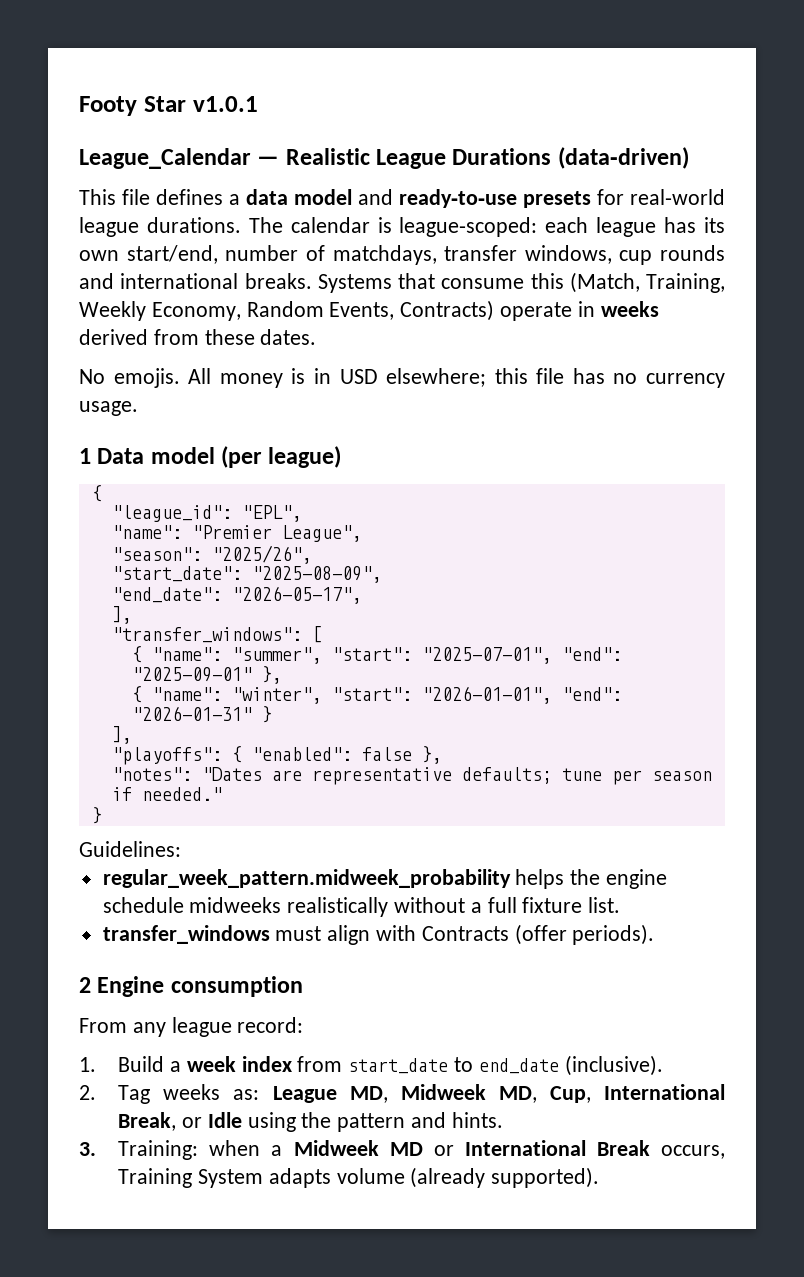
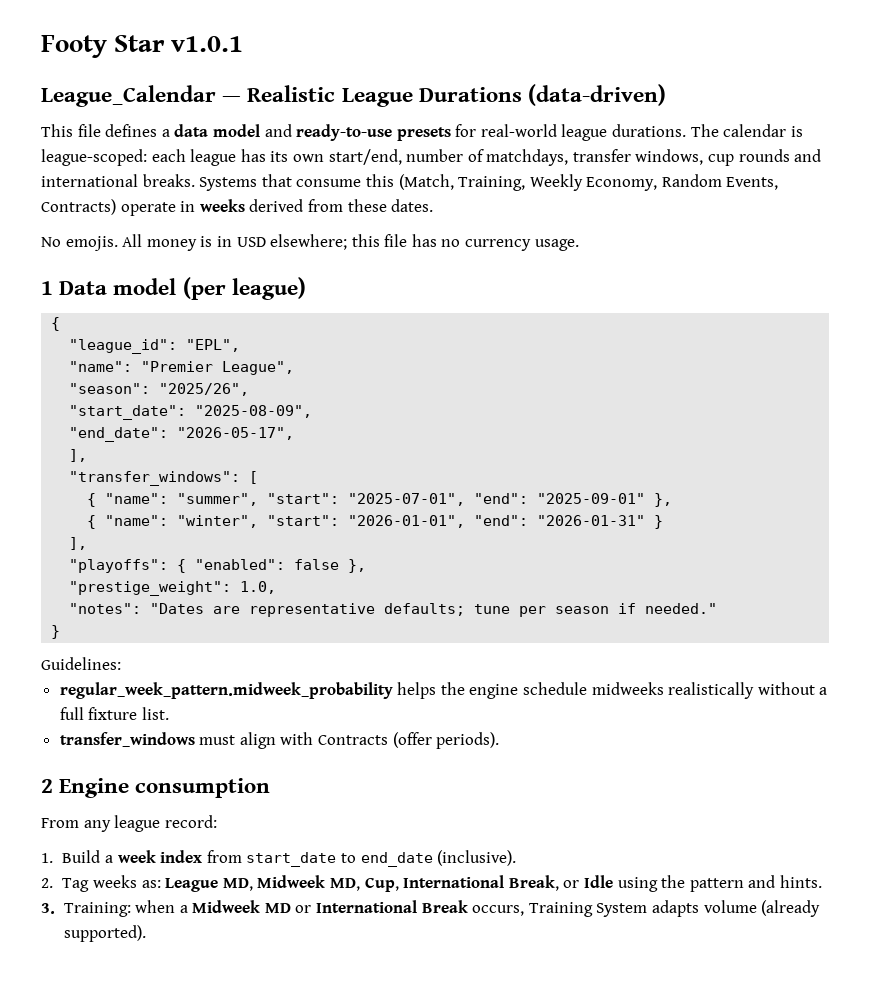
+ "prestige_weight": 1.0,

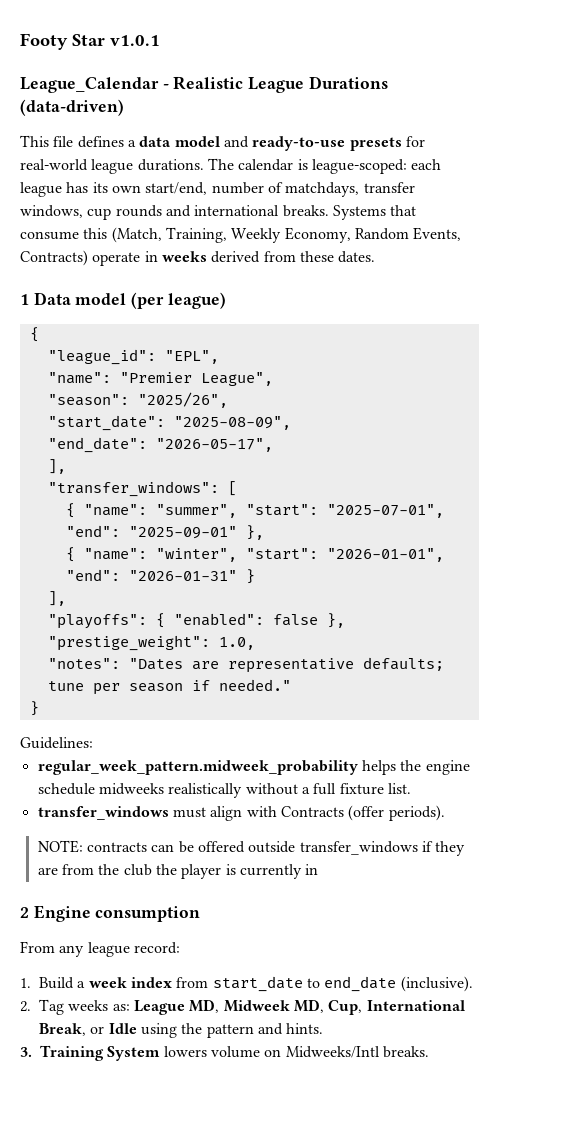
- League_Calendar — Realistic League Durations (data‑driven)
+ League_Calendar - Realistic League Durations (data‑driven)
- No emojis. All money is in USD elsewhere; this file has no currency usage.
+ NOTE: contracts can be offered outside transfer_windows if they are from the club the player is currently in
- 3. Training: when a Midweek MD or International Break occurs, Training System adapts volume (already supported).
+ 3. Training System lowers volume on Midweeks/Intl breaks.

